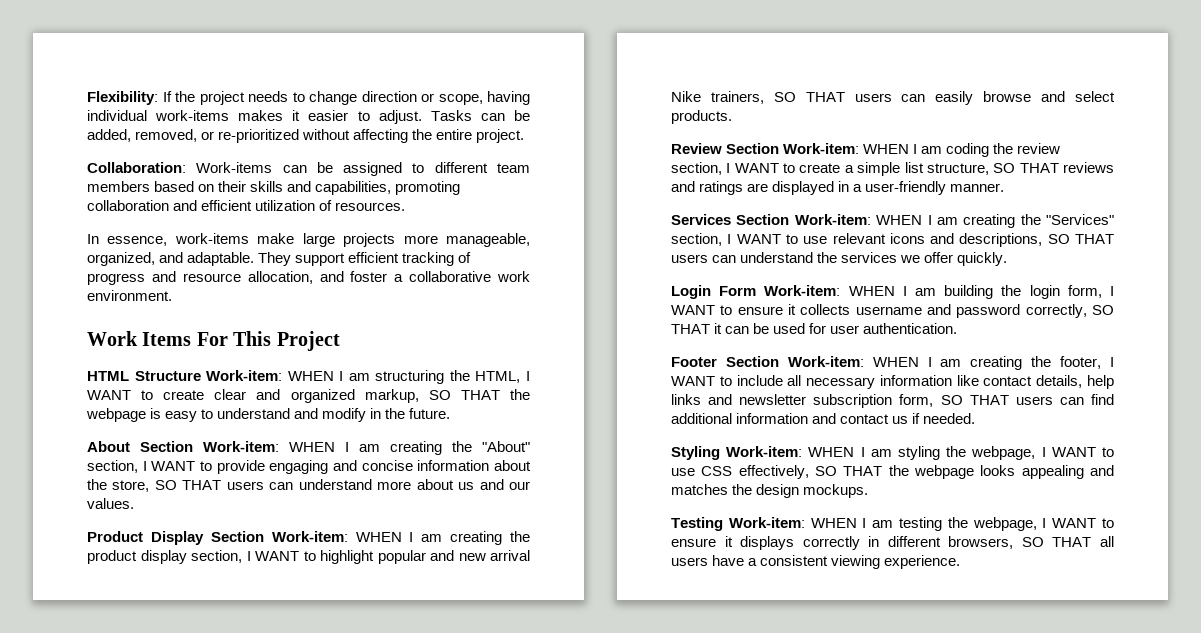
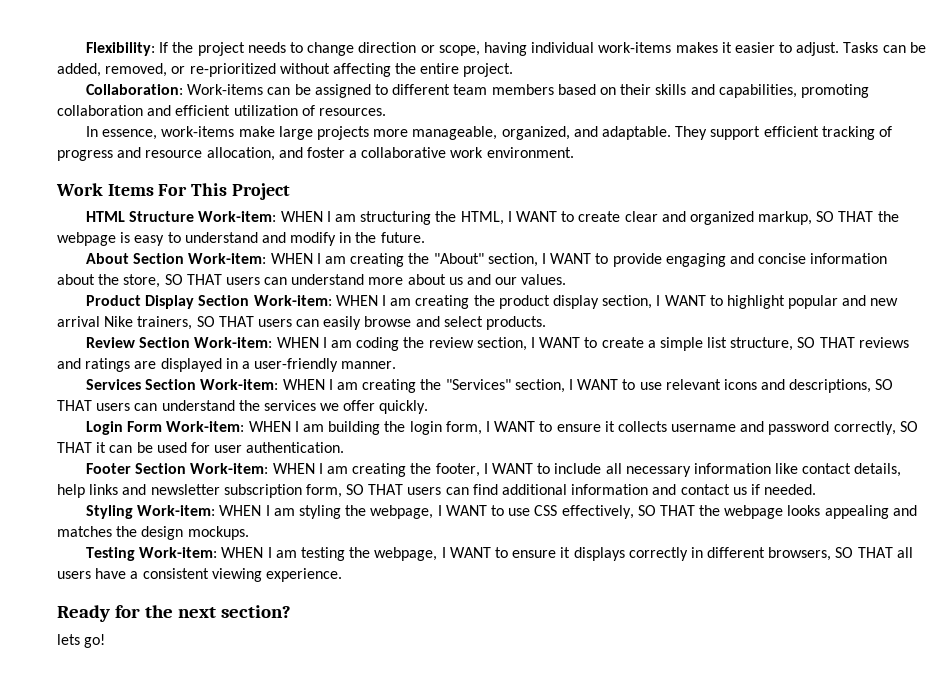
+ Ready for the next section?
+ lets go!

